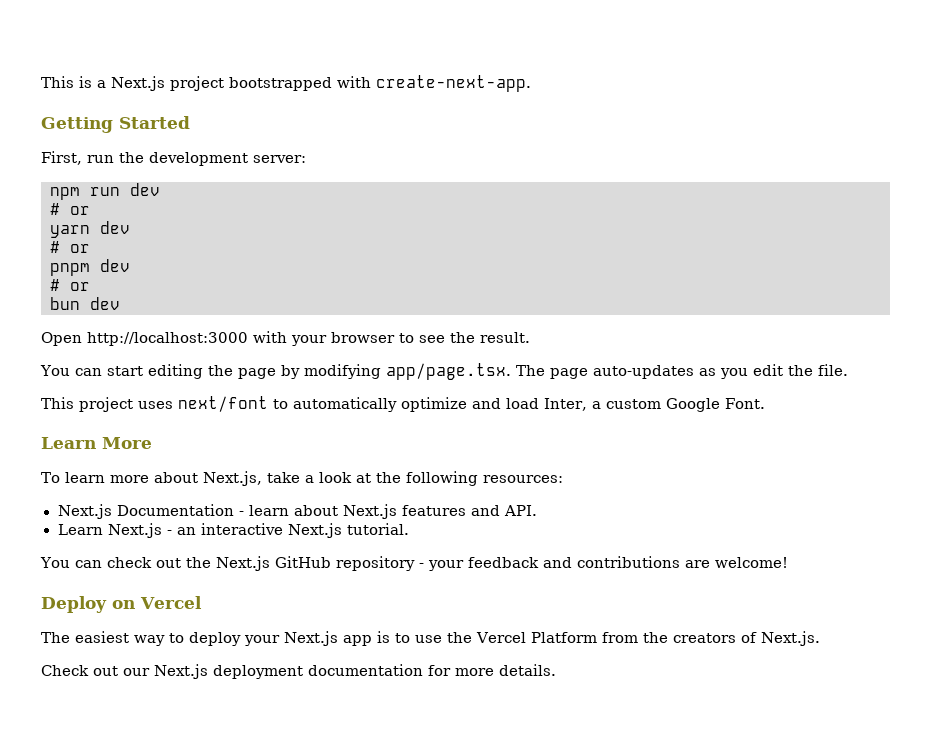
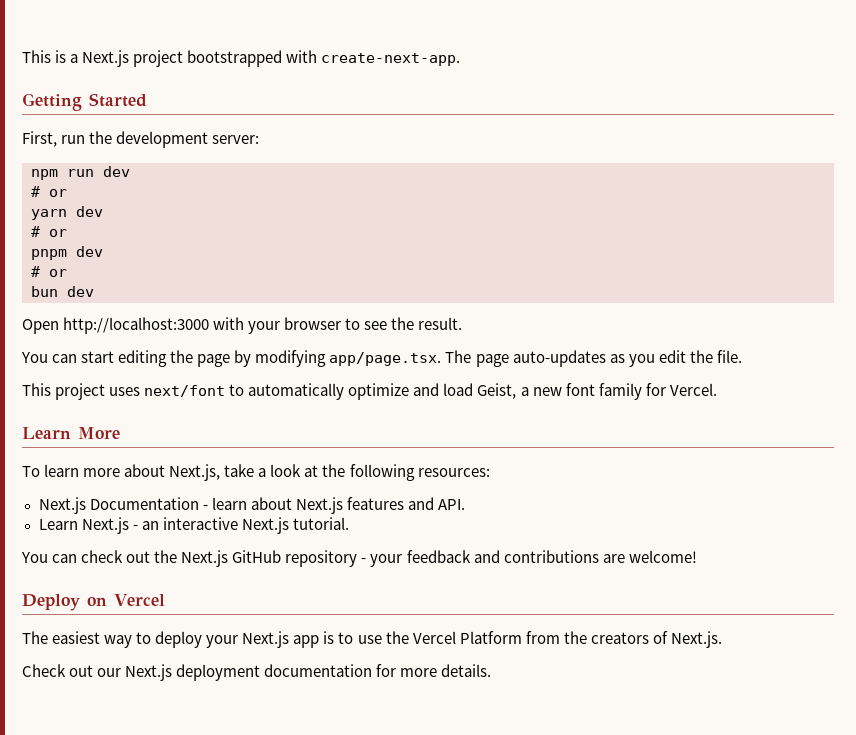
- This project uses next/font to automatically optimize and load Inter, a custom Google Font.
+ This project uses next/font to automatically optimize and load Geist, a new font family for Vercel.

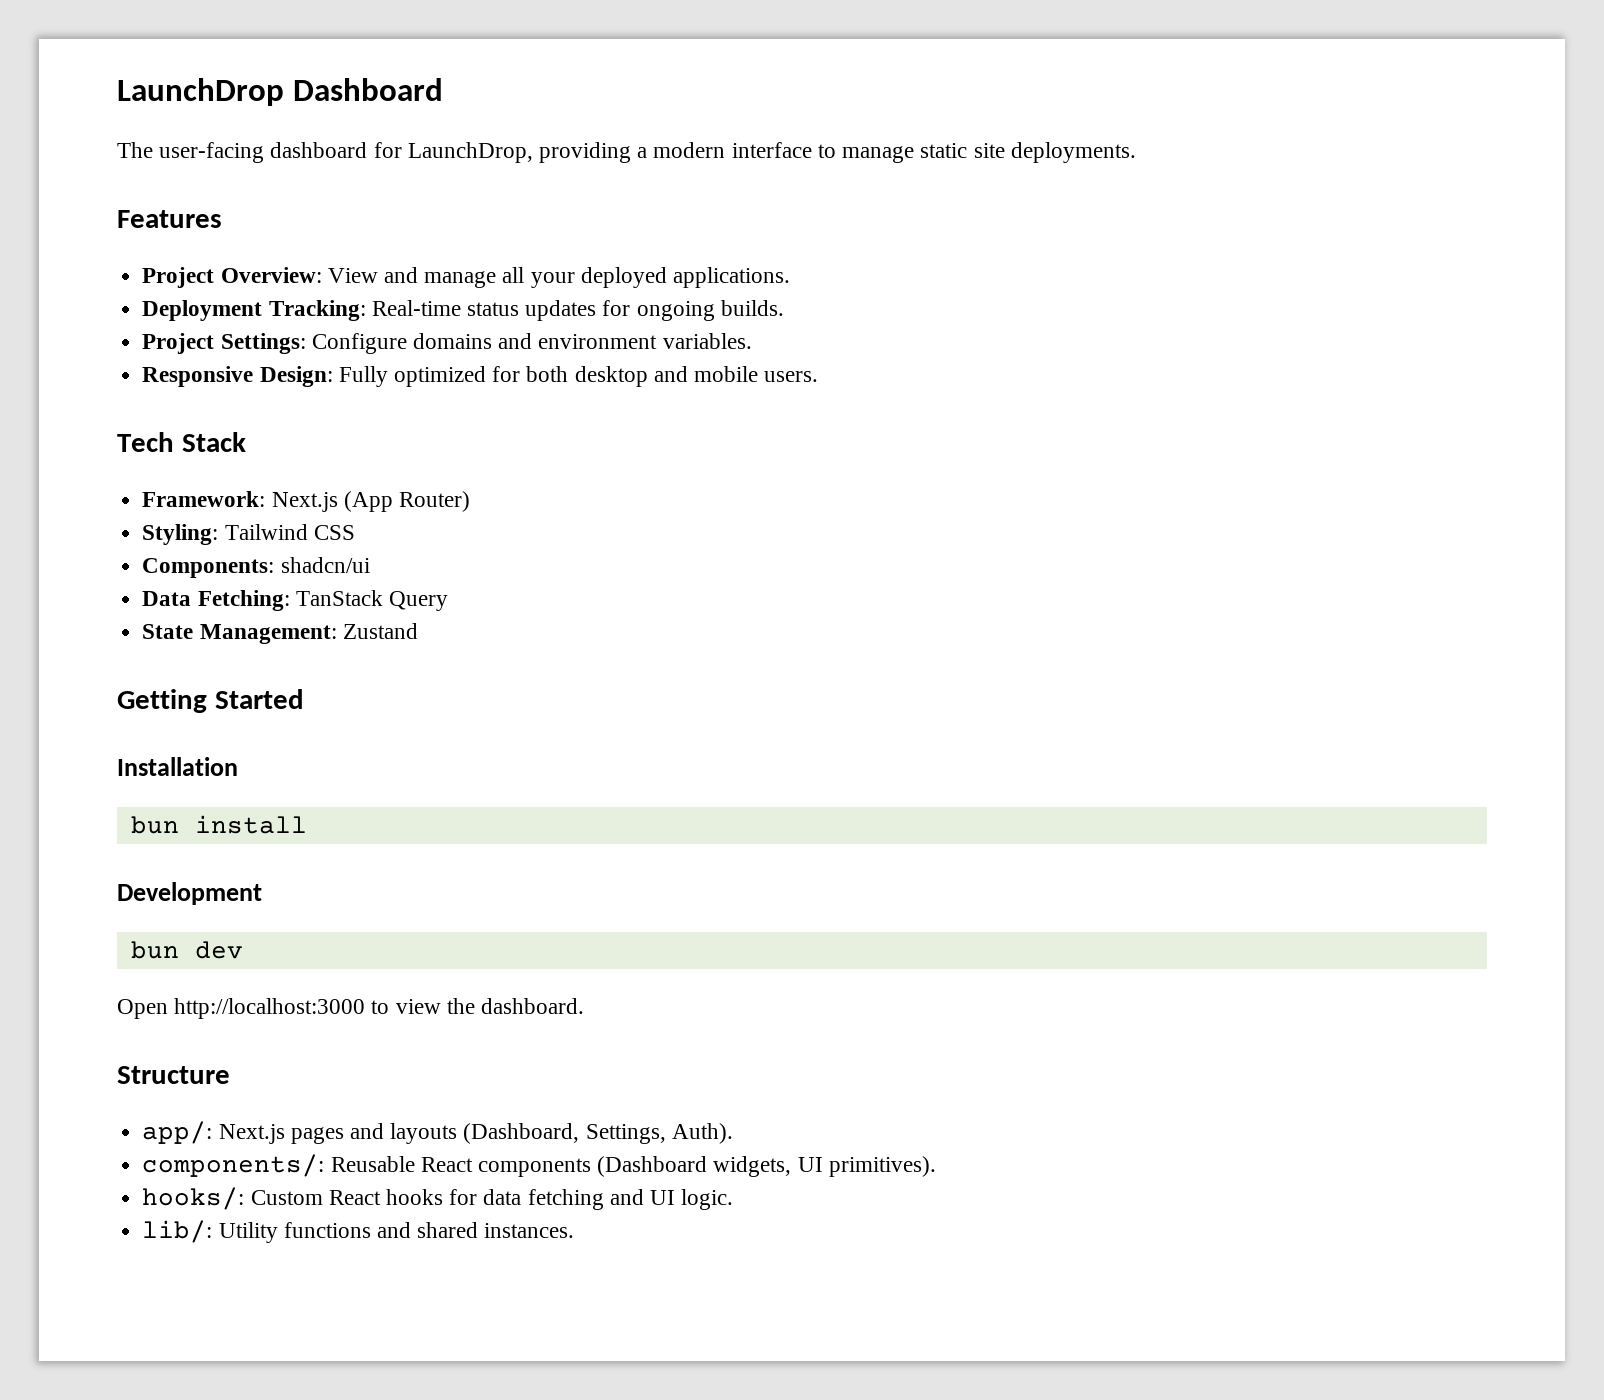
- This is a Next.js project bootstrapped with create-next-app.
+ LaunchDrop Dashboard
+ The user-facing dashboard for LaunchDrop, providing a modern interface to manage static site deployments.
+ Features
+ Project Overview: View and manage all your deployed applications.
+ Deployment Tracking: Real-time status updates for ongoing builds.
+ Project Settings: Configure domains and environment variables.
+ Responsive Design: Fully optimized for both desktop and mobile users.
+ Tech Stack
+ Framework: Next.js (App Router)
+ Styling: Tailwind CSS
+ Components: shadcn/ui
+ Data Fetching: TanStack Query
+ State Management: Zustand
  Getting Started
- First, run the development server:
- npm run dev
- # or
- yarn dev
- # or
- pnpm dev
- # or
+ Installation
+ bun install
+ Development
  bun dev
- Open http://localhost:3000 with your browser to see the result.
- You can start editing the page by modifying app/page.tsx. The page auto-updates as you edit the file.
- This project uses next/font to automatically optimize and load Geist, a new font family for Vercel.
- Learn More
- To learn more about Next.js, take a look at the following resources:
- Next.js Documentation - learn about Next.js features and API.
- Learn Next.js - an interactive Next.js tutorial.
- You can check out the Next.js GitHub repository - your feedback and contributions are welcome!
- Deploy on Vercel
- The easiest way to deploy your Next.js app is to use the Vercel Platform from the creators of Next.js.
- Check out our Next.js deployment documentation for more details.
+ Open http://localhost:3000 to view the dashboard.
+ Structure
+ app/: Next.js pages and layouts (Dashboard, Settings, Auth).
+ components/: Reusable React components (Dashboard widgets, UI primitives).
+ hooks/: Custom React hooks for data fetching and UI logic.
+ lib/: Utility functions and shared instances.

